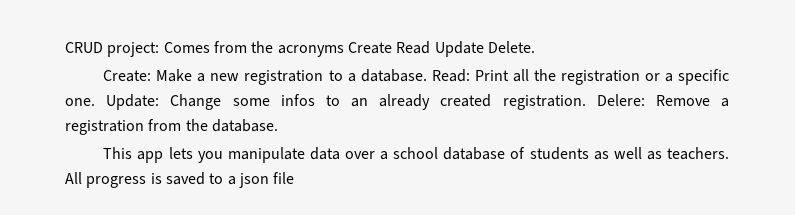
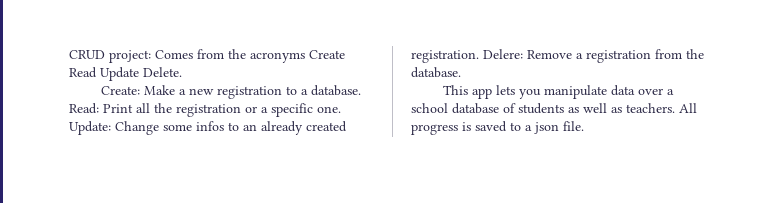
- All progress is saved to a json file
+ All progress is saved to a json file.

